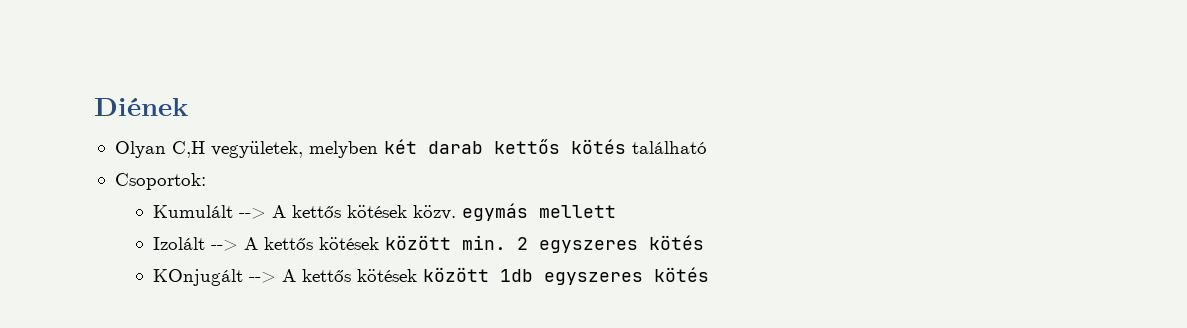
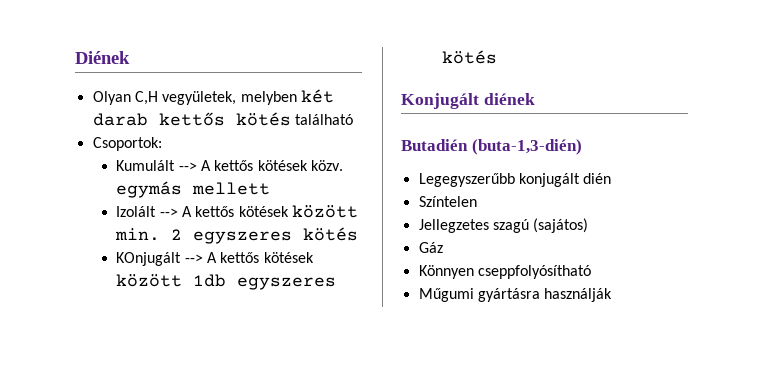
+ Konjugált diének
+ Butadién (buta-1,3-dién)
+ Legegyszerűbb konjugált dién
+ Színtelen
+ Jellegzetes szagú (sajátos)
+ Gáz
+ Könnyen cseppfolyósítható
+ Műgumi gyártásra használják

